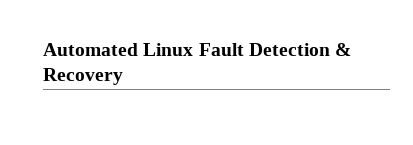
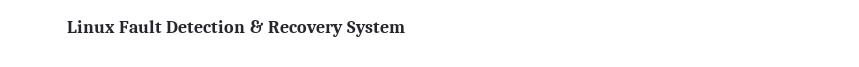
- Automated Linux Fault Detection & Recovery
+ Linux Fault Detection & Recovery System

